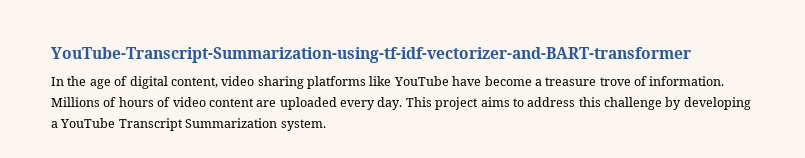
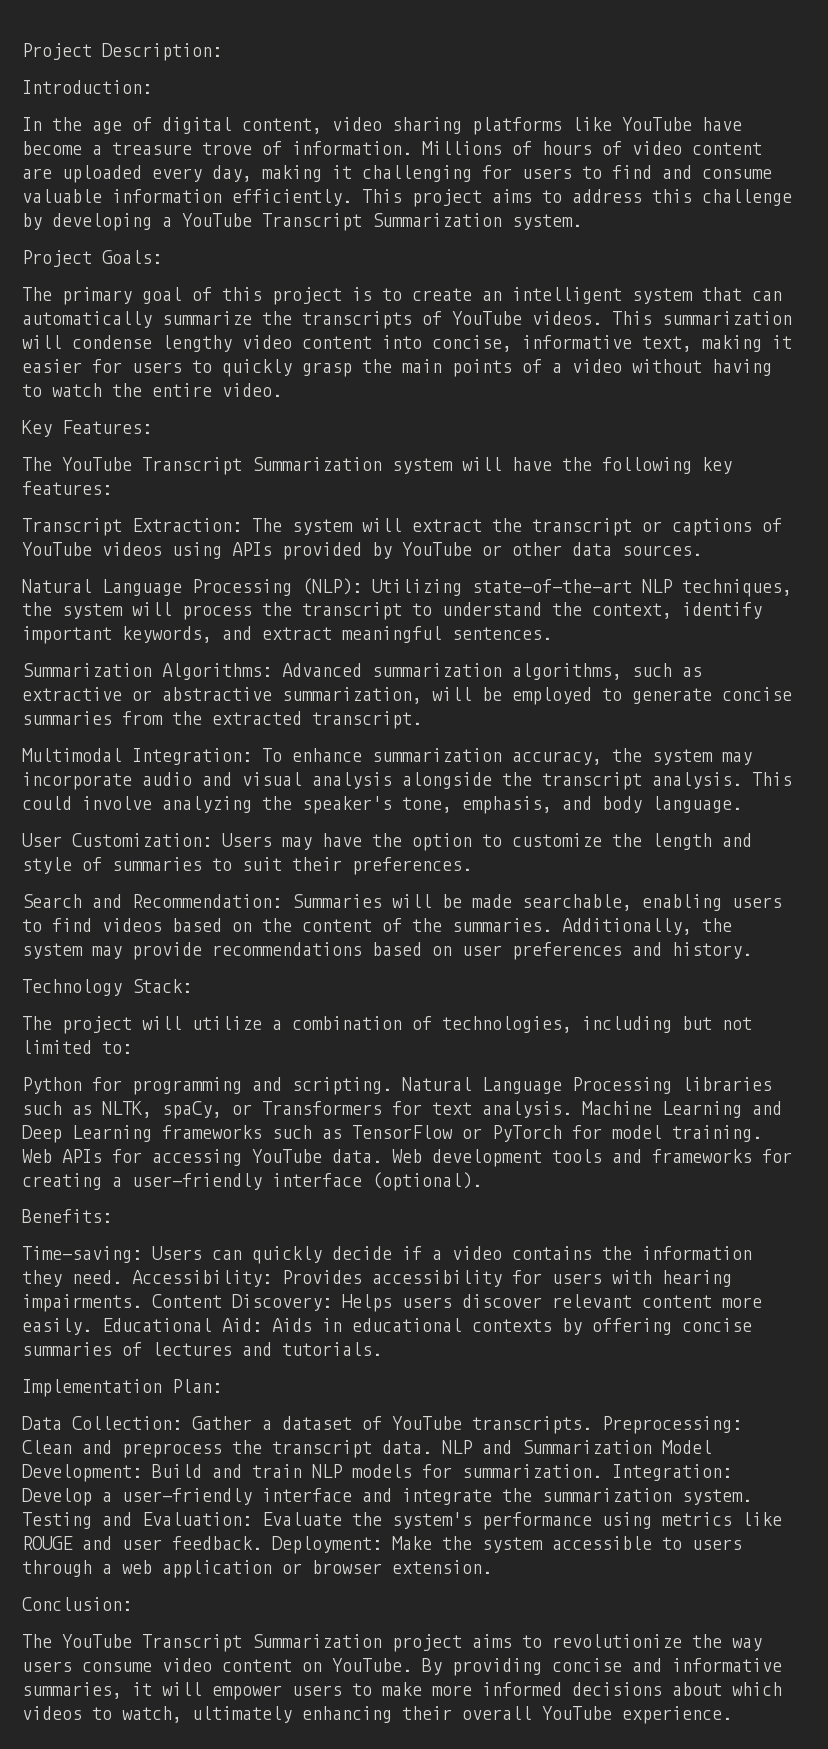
- YouTube-Transcript-Summarization-using-tf-idf-vectorizer-and-BART-transformer
+ Project Description:
+ Introduction:
- Millions of hours of video content are uploaded every day.
+ Millions of hours of video content are uploaded every day, making it challenging for users to find and consume valuable information efficiently.
+ Project Goals:
+ The primary goal of this project is to create an intelligent system that can automatically summarize the transcripts of YouTube videos. This summarization will condense lengthy video content into concise, informative text, making it easier for users to quickly grasp the main points of a video without having to watch the entire video.
+ Key Features:
+ The YouTube Transcript Summarization system will have the following key features:
+ Transcript Extraction: The system will extract the transcript or captions of YouTube videos using APIs provided by YouTube or other data sources.
+ Natural Language Processing (NLP): Utilizing state-of-the-art NLP techniques, the system will process the transcript to understand the context, identify important keywords, and extract meaningful sentences.
+ Summarization Algorithms: Advanced summarization algorithms, such as extractive or abstractive summarization, will be employed to generate concise summaries from the extracted transcript.
+ Multimodal Integration: To enhance summarization accuracy, the system may incorporate audio and visual analysis alongside the transcript analysis. This could involve analyzing the speaker's tone, emphasis, and body language.
+ User Customization: Users may have the option to customize the length and style of summaries to suit their preferences.
+ Search and Recommendation: Summaries will be made searchable, enabling users to find videos based on the content of the summaries. Additionally, the system may provide recommendations based on user preferences and history.
+ Technology Stack:
+ The project will utilize a combination of technologies, including but not limited to:
+ Python for programming and scripting. Natural Language Processing libraries such as NLTK, spaCy, or Transformers for text analysis. Machine Learning and Deep Learning frameworks such as TensorFlow or PyTorch for model training. Web APIs for accessing YouTube data. Web development tools and frameworks for creating a user-friendly interface (optional).
+ Benefits:
+ Time-saving: Users can quickly decide if a video contains the information they need. Accessibility: Provides accessibility for users with hearing impairments. Content Discovery: Helps users discover relevant content more easily. Educational Aid: Aids in educational contexts by offering concise summaries of lectures and tutorials.
+ Implementation Plan:
+ Data Collection: Gather a dataset of YouTube transcripts. Preprocessing: Clean and preprocess the transcript data. NLP and Summarization Model Development: Build and train NLP models for summarization. Integration: Develop a user-friendly interface and integrate the summarization system. Testing and Evaluation: Evaluate the system's performance using metrics like ROUGE and user feedback. Deployment: Make the system accessible to users through a web application or browser extension.
+ Conclusion:
+ The YouTube Transcript Summarization project aims to revolutionize the way users consume video content on YouTube. By providing concise and informative summaries, it will empower users to make more informed decisions about which videos to watch, ultimately enhancing their overall YouTube experience.

